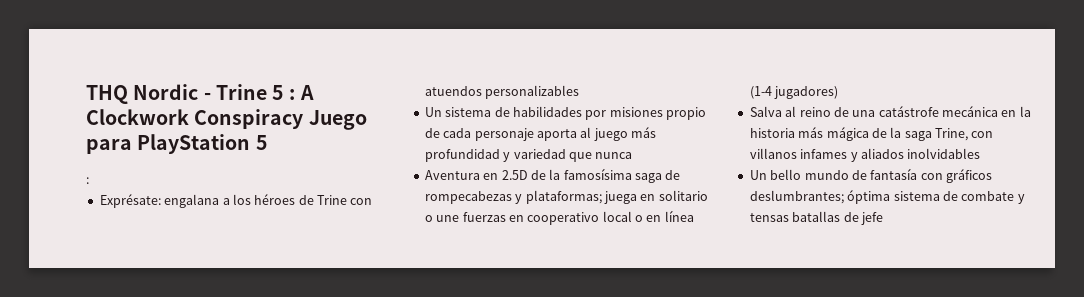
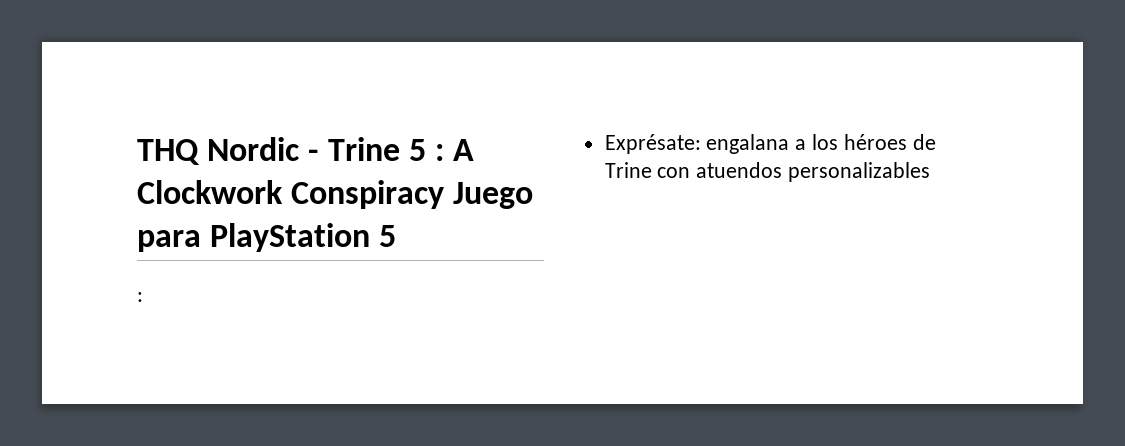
- Un sistema de habilidades por misiones propio de cada personaje aporta al juego más profundidad y variedad que nunca
- Aventura en 2.5D de la famosísima saga de rompecabezas y plataformas; juega en solitario o une fuerzas en cooperativo local o en línea (1-4 jugadores)
- Salva al reino de una catástrofe mecánica en la historia más mágica de la saga Trine, con villanos infames y aliados inolvidables
- Un bello mundo de fantasía con gráficos deslumbrantes; óptima sistema de combate y tensas batallas de jefe

